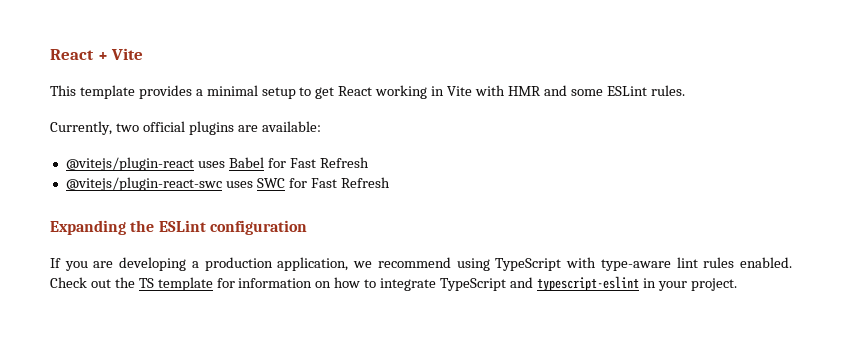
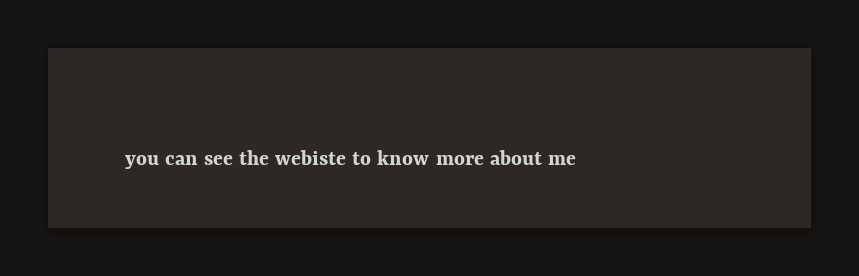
- React + Vite
- This template provides a minimal setup to get React working in Vite with HMR and some ESLint rules.
- Currently, two official plugins are available:
- @vitejs/plugin-react uses Babel for Fast Refresh
- @vitejs/plugin-react-swc uses SWC for Fast Refresh
- Expanding the ESLint configuration
- If you are developing a production application, we recommend using TypeScript with type-aware lint rules enabled. Check out the TS template for information on how to integrate TypeScript and typescript-eslint in your project.
+ you can see the webiste to know more about me

